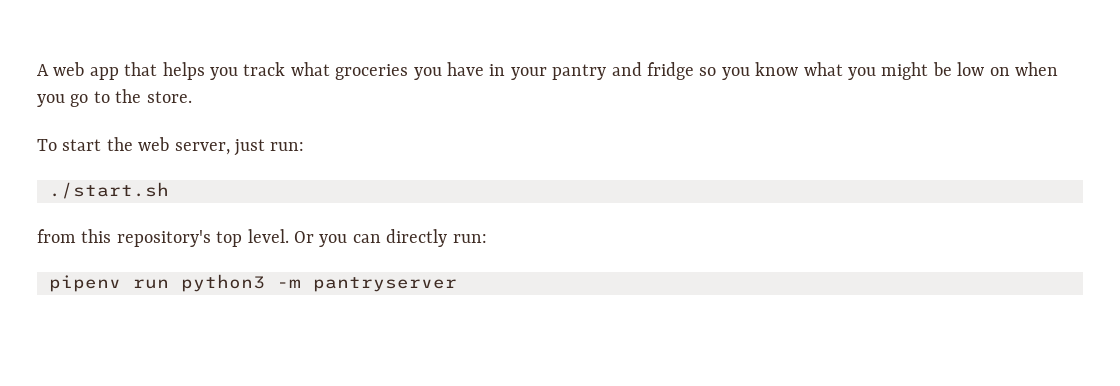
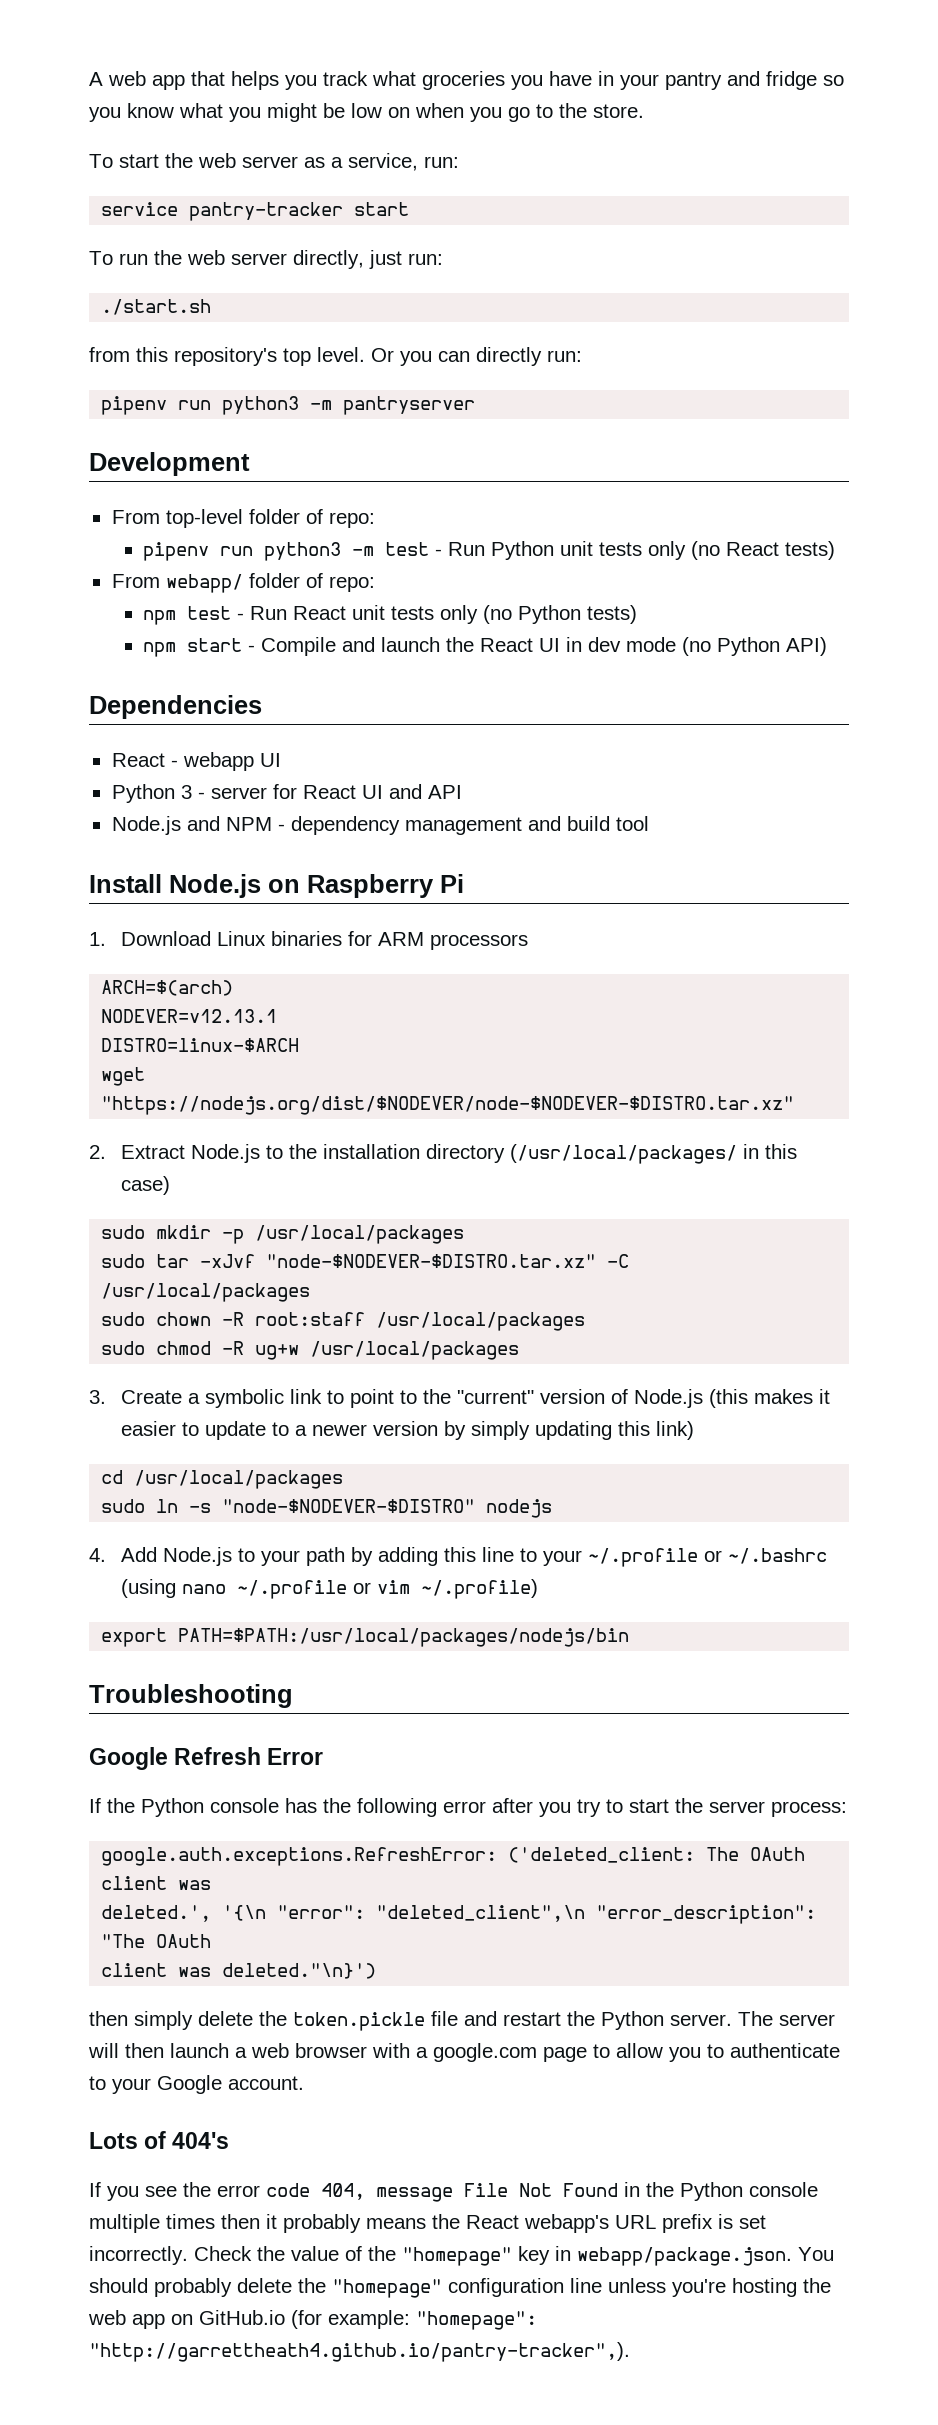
- To start the web server, just run:
+ To start the web server as a service, run:
+ service pantry-tracker start
+ To run the web server directly, just run:
+ Development
+ From top-level folder of repo:
+ pipenv run python3 -m test - Run Python unit tests only (no React tests)
+ From webapp/ folder of repo:
+ npm test - Run React unit tests only (no Python tests)
+ npm start - Compile and launch the React UI in dev mode (no Python API)
+ Dependencies
+ React - webapp UI
+ Python 3 - server for React UI and API
+ Node.js and NPM - dependency management and build tool
+ Install Node.js on Raspberry Pi
+ 1. Download Linux binaries for ARM processors
+ ARCH=$(arch)
+ NODEVER=v12.13.1
+ DISTRO=linux-$ARCH
+ wget "https://nodejs.org/dist/$NODEVER/node-$NODEVER-$DISTRO.tar.xz"
+ 2. Extract Node.js to the installation directory (/usr/local/packages/ in this case)
+ sudo mkdir -p /usr/local/packages
+ sudo tar -xJvf "node-$NODEVER-$DISTRO.tar.xz" -C /usr/local/packages
+ sudo chown -R root:staff /usr/local/packages
+ sudo chmod -R ug+w /usr/local/packages
+ 3. Create a symbolic link to point to the "current" version of Node.js (this makes it easier to update to a newer version by simply updating this link)
+ cd /usr/local/packages
+ sudo ln -s "node-$NODEVER-$DISTRO" nodejs
+ 4. Add Node.js to your path by adding this line to your ~/.profile or ~/.bashrc (using nano ~/.profile or vim ~/.profile)
+ export PATH=$PATH:/usr/local/packages/nodejs/bin
+ Troubleshooting
+ Google Refresh Error
+ If the Python console has the following error after you try to start the server process:
+ google.auth.exceptions.RefreshError: ('deleted_client: The OAuth client was
+ deleted.', '{\n "error": "deleted_client",\n "error_description": "The OAuth
+ client was deleted."\n}')
+ then simply delete the token.pickle file and restart the Python server. The server will then launch a web browser with a google.com page to allow you to authenticate to your Google account.
+ Lots of 404's
+ If you see the error code 404, message File Not Found in the Python console multiple times then it probably means the React webapp's URL prefix is set incorrectly. Check the value of the "homepage" key in webapp/package.json. You should probably delete the "homepage" configuration line unless you're hosting the web app on GitHub.io (for example: "homepage": "http://garrettheath4.github.io/pantry-tracker",).

